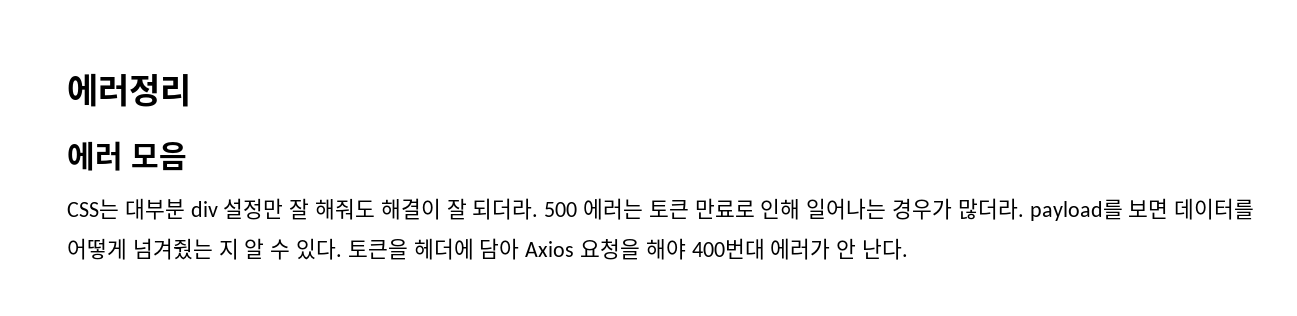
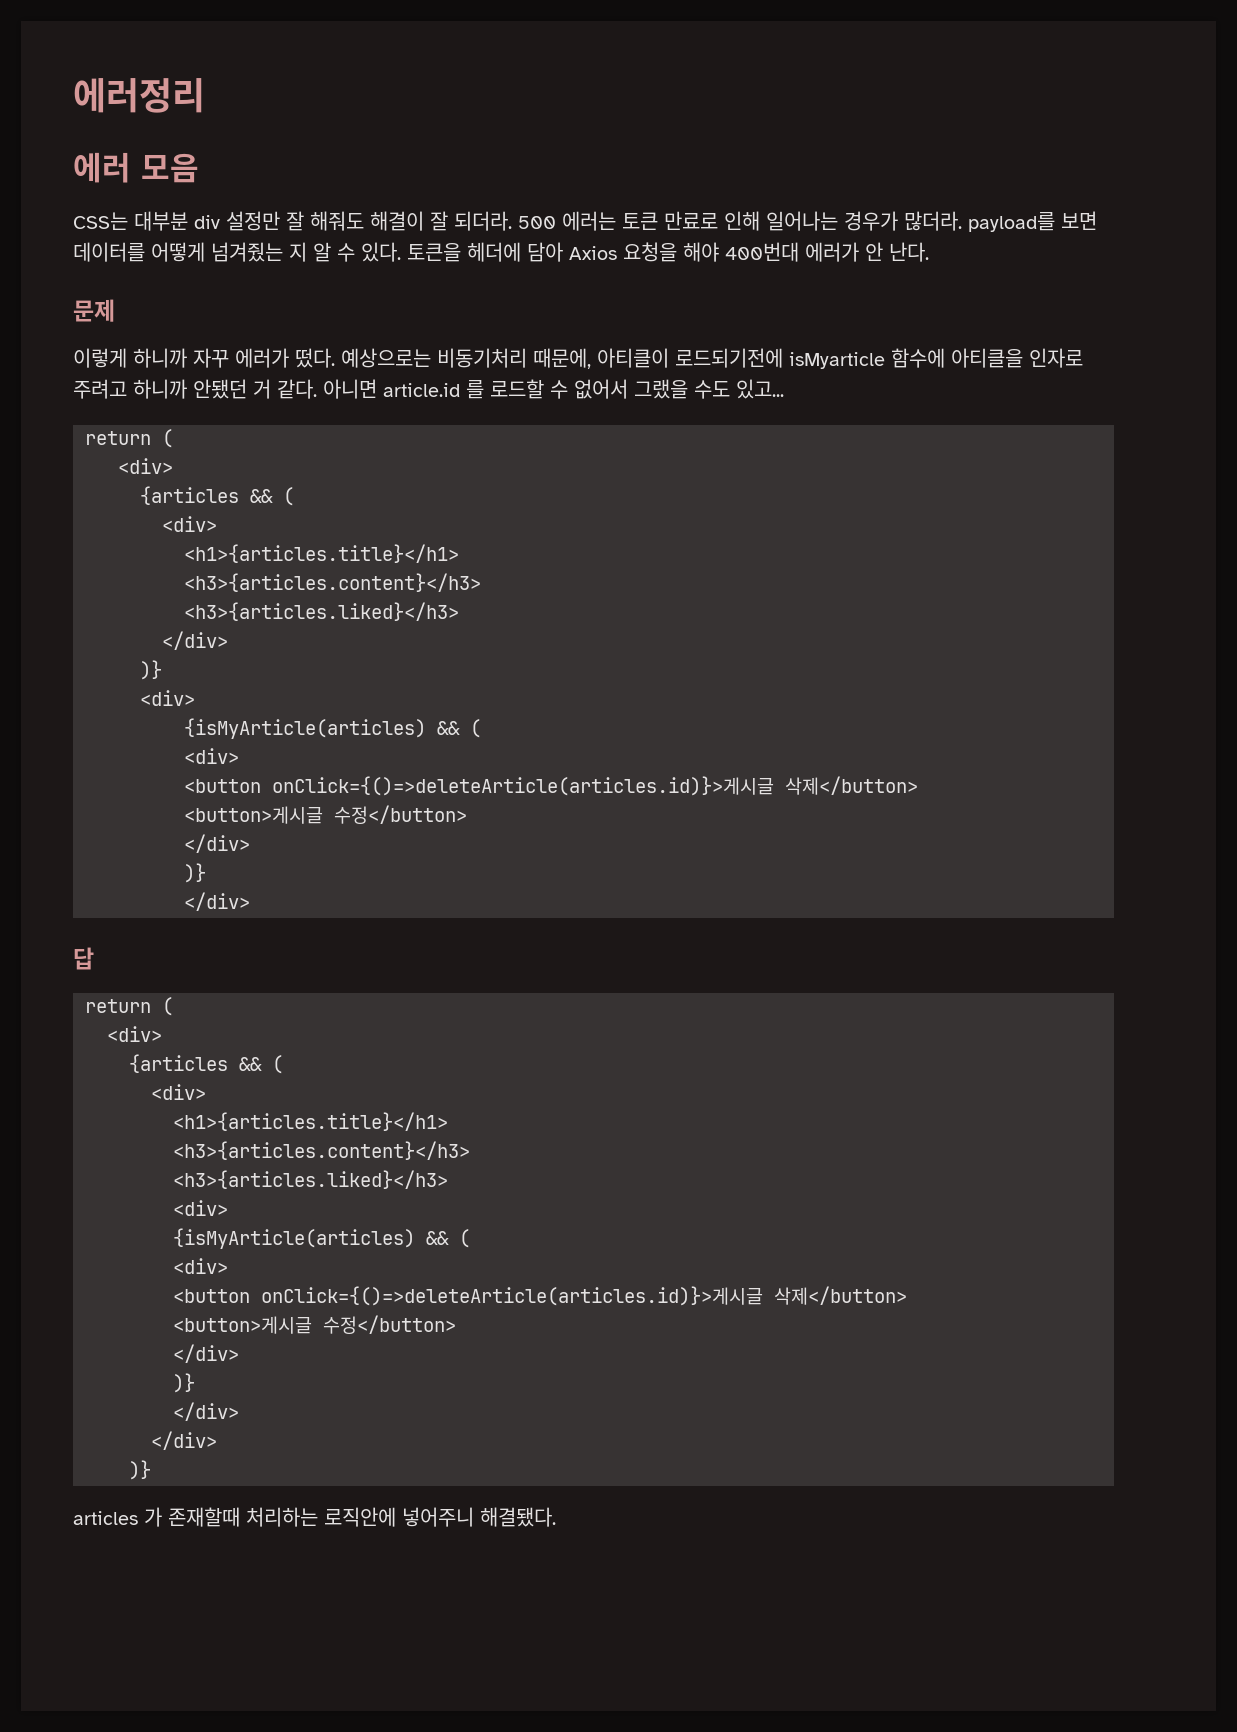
+ 문제
+ 이렇게 하니까 자꾸 에러가 떴다. 예상으로는 비동기처리 때문에, 아티클이 로드되기전에 isMyarticle 함수에 아티클을 인자로 주려고 하니까 안됐던 거 같다. 아니면 article.id 를 로드할 수 없어서 그랬을 수도 있고...
+ return (
+ <div>
+ {articles && (
+ <div>
+ <h1>{articles.title}</h1>
+ <h3>{articles.content}</h3>
+ <h3>{articles.liked}</h3>
+ </div>
+ )}
+ <div>
+ {isMyArticle(articles) && (
+ <div>
+ <button onClick={()=>deleteArticle(articles.id)}>게시글 삭제</button>
+ <button>게시글 수정</button>
+ </div>
+ )}
+ </div>
+ 답
+ return (
+ <div>
+ {articles && (
+ <div>
+ <h1>{articles.title}</h1>
+ <h3>{articles.content}</h3>
+ <h3>{articles.liked}</h3>
+ <div>
+ {isMyArticle(articles) && (
+ <div>
+ <button onClick={()=>deleteArticle(articles.id)}>게시글 삭제</button>
+ <button>게시글 수정</button>
+ </div>
+ )}
+ </div>
+ </div>
+ )}
+ articles 가 존재할때 처리하는 로직안에 넣어주니 해결됐다.

